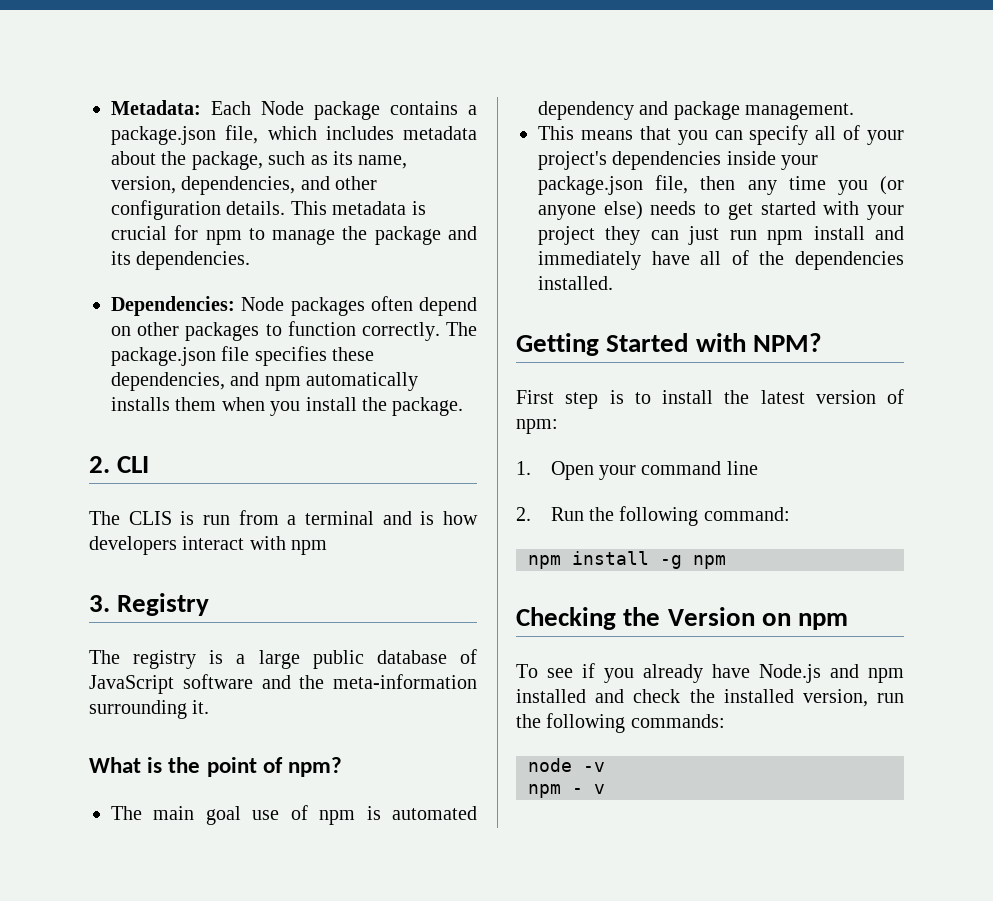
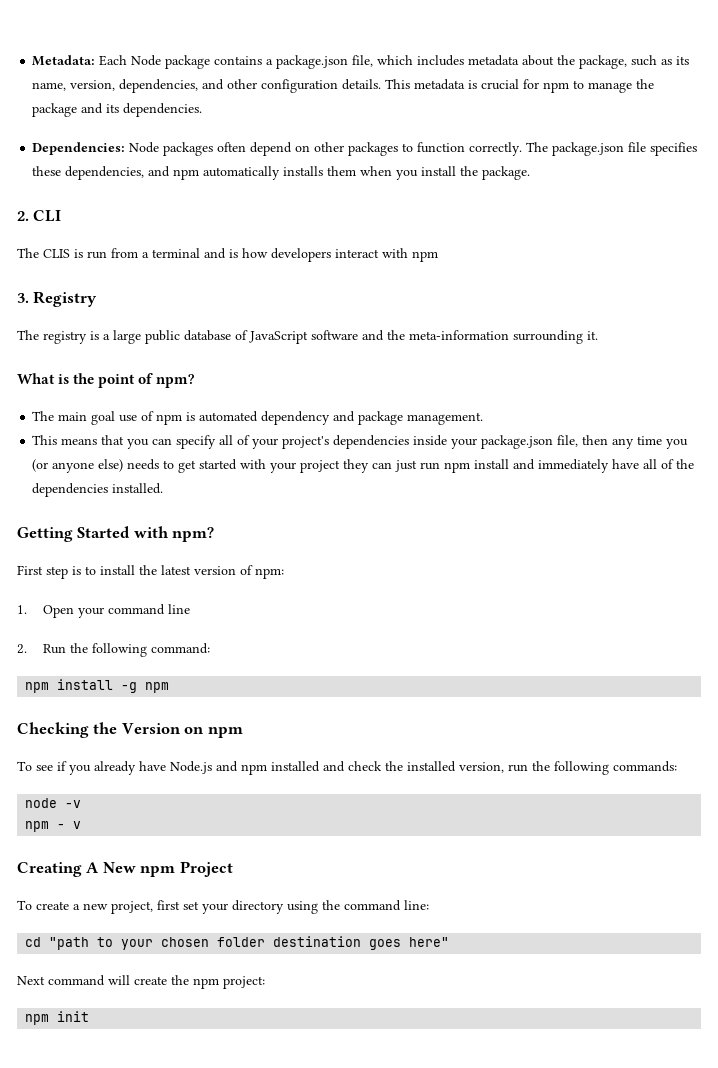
- Getting Started with NPM?
+ Getting Started with npm?
+ Creating A New npm Project
+ To create a new project, first set your directory using the command line:
+ cd "path to your chosen folder destination goes here"
+ Next command will create the npm project:
+ npm init

